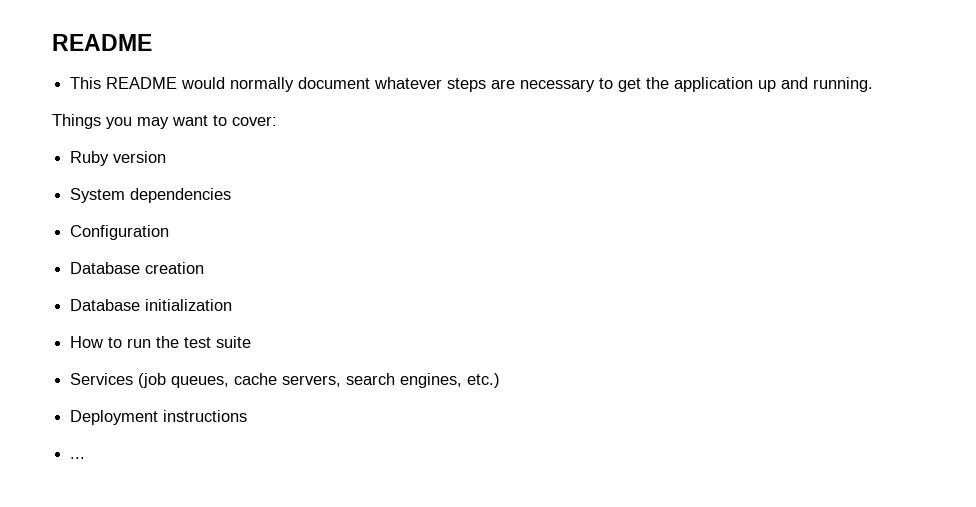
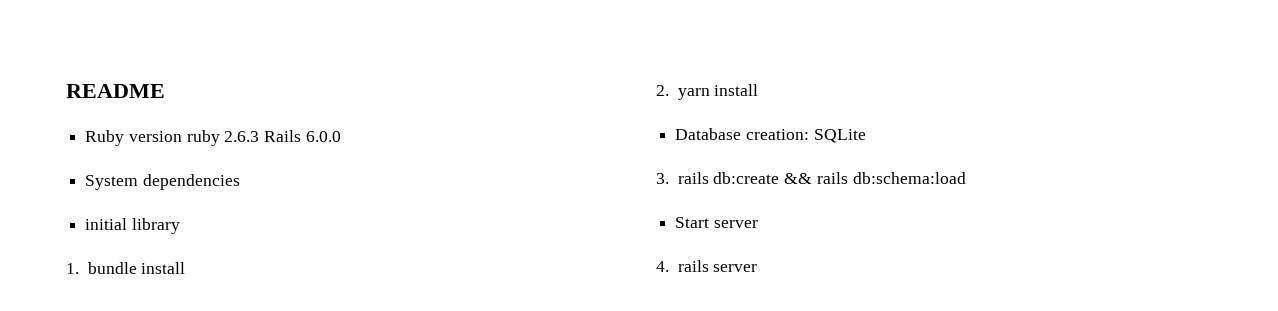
- This README would normally document whatever steps are necessary to get the application up and running.
- Things you may want to cover:
- Ruby version
+ Ruby version ruby 2.6.3 Rails 6.0.0
  System dependencies
- Configuration
- Database creation
- Database initialization
- How to run the test suite
- Services (job queues, cache servers, search engines, etc.)
- Deployment instructions
- ...
+ initial library
+ 1. bundle install
+ 2. yarn install
+ Database creation: SQLite
+ 3. rails db:create && rails db:schema:load
+ Start server
+ 4. rails server

